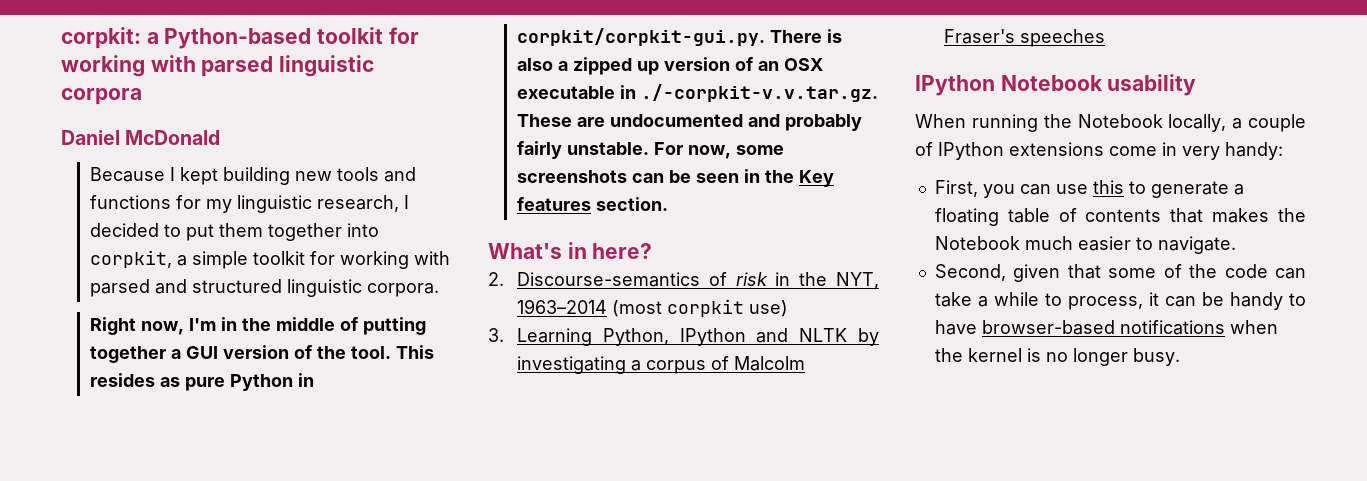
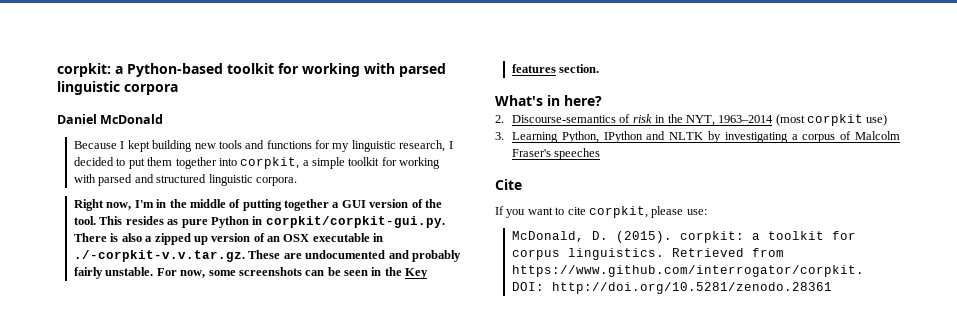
- IPython Notebook usability
- When running the Notebook locally, a couple of IPython extensions come in very handy:
- First, you can use this to generate a floating table of contents that makes the Notebook much easier to navigate.
- Second, given that some of the code can take a while to process, it can be handy to have browser-based notifications when the kernel is no longer busy.
+ Cite
+ If you want to cite corpkit, please use:
+ McDonald, D. (2015). corpkit: a toolkit for corpus linguistics. Retrieved from https://www.github.com/interrogator/corpkit. DOI: http://doi.org/10.5281/zenodo.28361

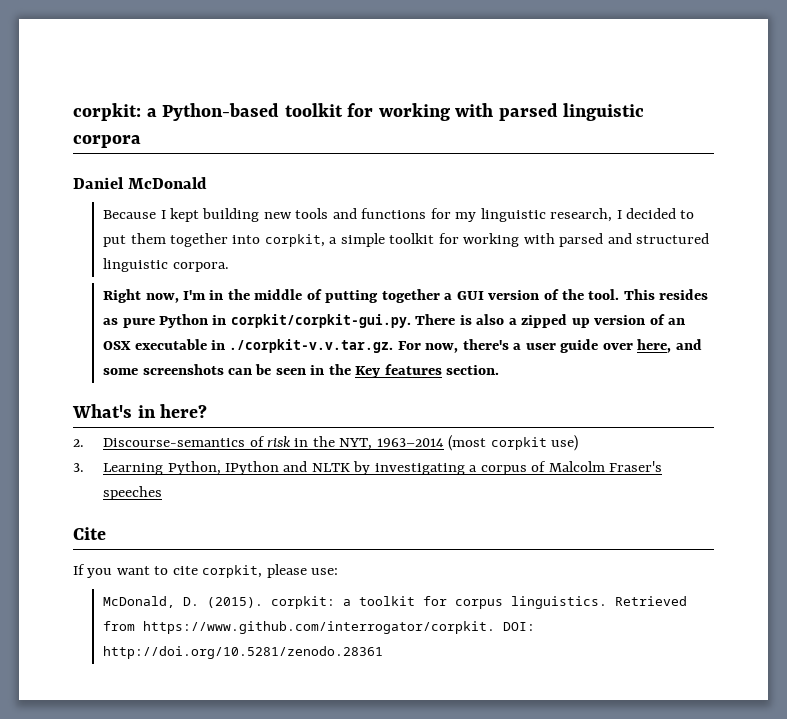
- This resides as pure Python in corpkit/corpkit-gui.py. There is also a zipped up version of an OSX executable in ./-corpkit-v.v.tar.gz. These are undocumented and probably fairly unstable. For now, some screenshots can be seen in the Key features section.
+ This resides as pure Python in corpkit/corpkit-gui.py. There is also a zipped up version of an OSX executable in ./corpkit-v.v.tar.gz. For now, there's a user guide over here, and some screenshots can be seen in the Key features section.

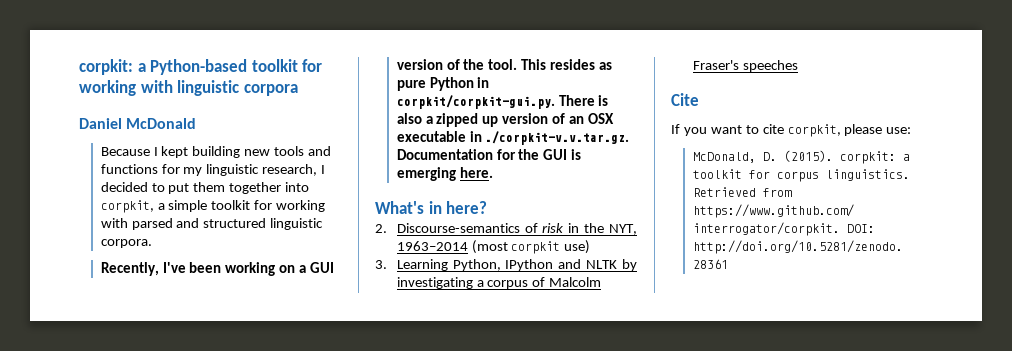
- corpkit: a Python-based toolkit for working with parsed linguistic corpora
+ corpkit: a Python-based toolkit for working with linguistic corpora
- Right now, I'm in the middle of putting together a GUI version of the tool.
+ Recently, I've been working on a GUI version of the tool.
- This resides as pure Python in corpkit/corpkit-gui.py. There is also a zipped up version of an OSX executable in ./corpkit-v.v.tar.gz. For now, there's a user guide over here, and some screenshots can be seen in the Key features section.
+ This resides as pure Python in corpkit/corpkit-gui.py. There is also a zipped up version of an OSX executable in ./corpkit-v.v.tar.gz. Documentation for the GUI is emerging here.

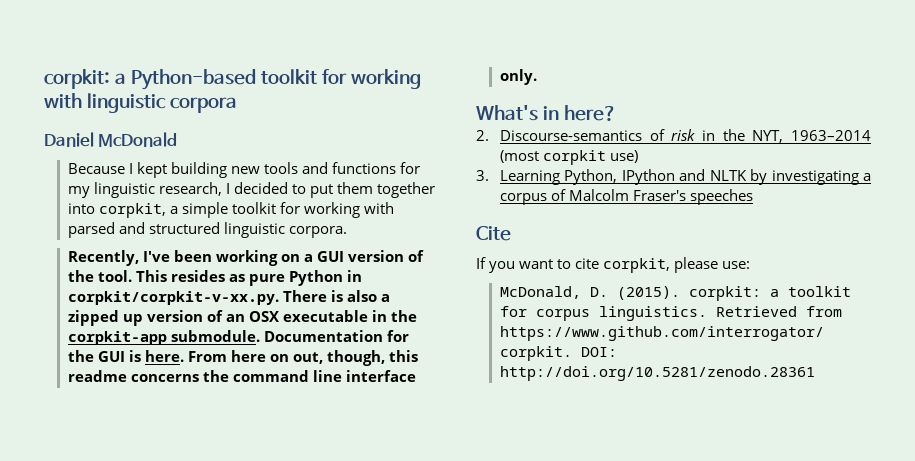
- This resides as pure Python in corpkit/corpkit-gui.py. There is also a zipped up version of an OSX executable in ./corpkit-v.v.tar.gz. Documentation for the GUI is emerging here.
+ This resides as pure Python in corpkit/corpkit-v-xx.py. There is also a zipped up version of an OSX executable in the corpkit-app submodule. Documentation for the GUI is here. From here on out, though, this readme concerns the command line interface only.

